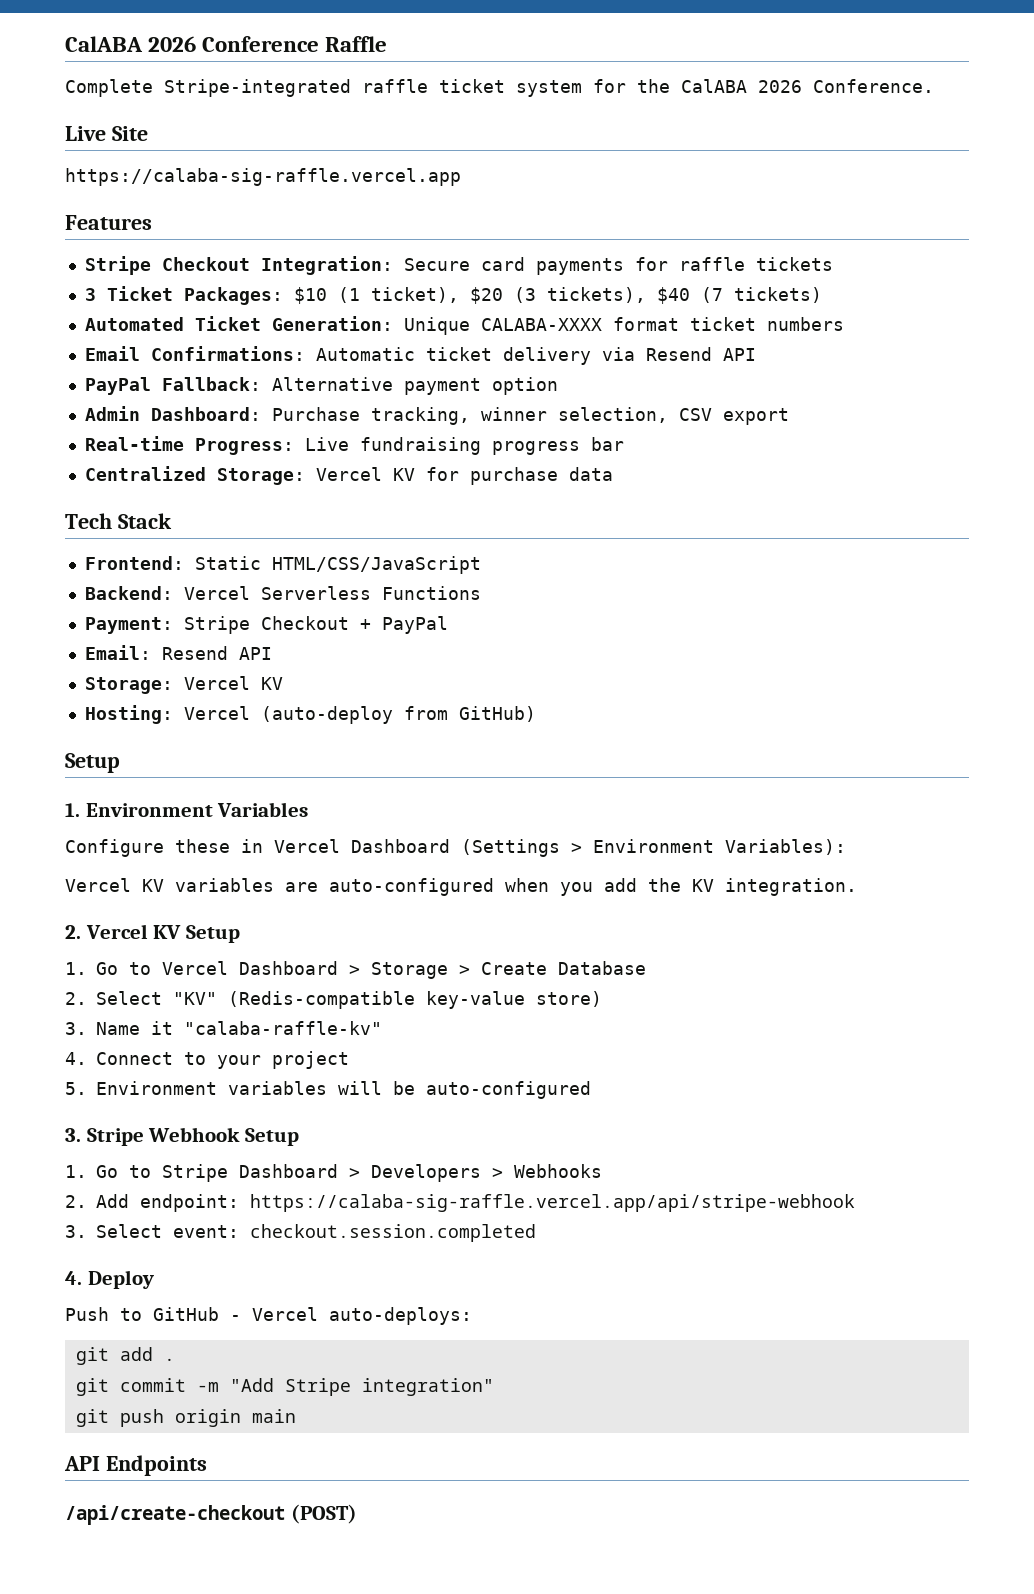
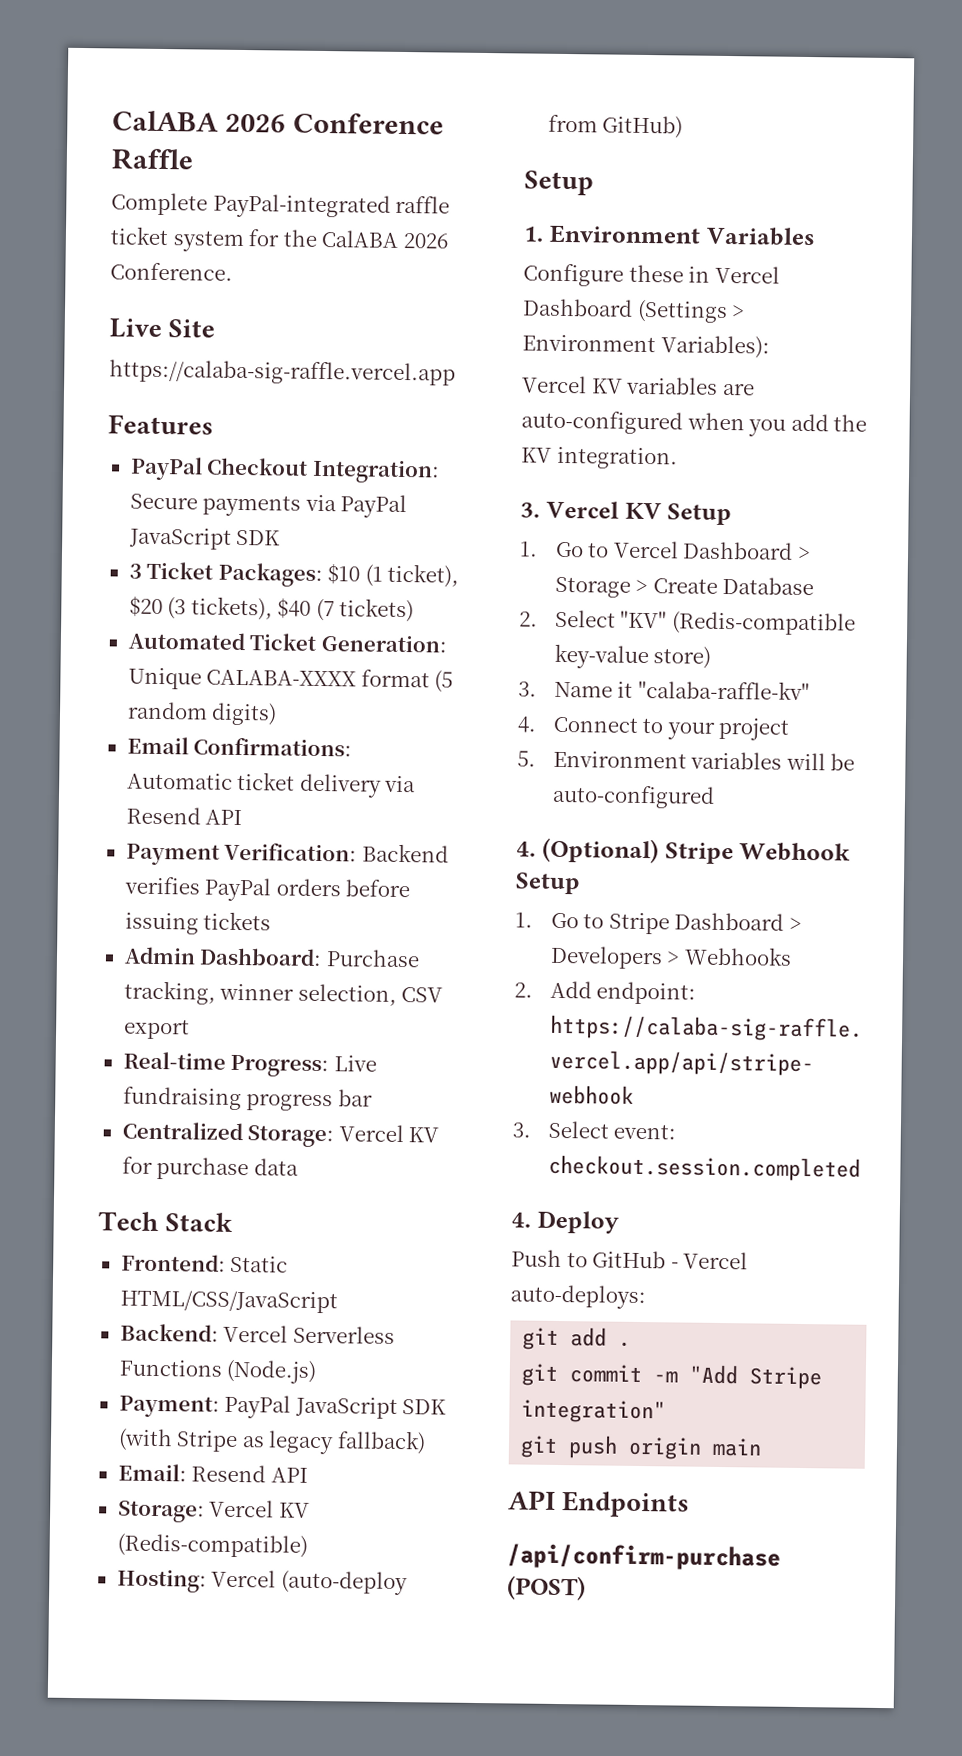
- Complete Stripe-integrated raffle ticket system for the CalABA 2026 Conference.
+ Complete PayPal-integrated raffle ticket system for the CalABA 2026 Conference.
- Stripe Checkout Integration: Secure card payments for raffle tickets
+ PayPal Checkout Integration: Secure payments via PayPal JavaScript SDK
- Automated Ticket Generation: Unique CALABA-XXXX format ticket numbers
+ Automated Ticket Generation: Unique CALABA-XXXX format (5 random digits)
- PayPal Fallback: Alternative payment option
+ Payment Verification: Backend verifies PayPal orders before issuing tickets
- Backend: Vercel Serverless Functions
+ Backend: Vercel Serverless Functions (Node.js)
- Payment: Stripe Checkout + PayPal
+ Payment: PayPal JavaScript SDK (with Stripe as legacy fallback)
  Email: Resend API
- Storage: Vercel KV
+ Storage: Vercel KV (Redis-compatible)
- 2. Vercel KV Setup
+ 3. Vercel KV Setup
- 3. Stripe Webhook Setup
+ 4. (Optional) Stripe Webhook Setup
- /api/create-checkout (POST)
+ /api/confirm-purchase (POST)

